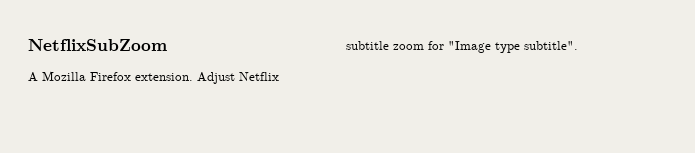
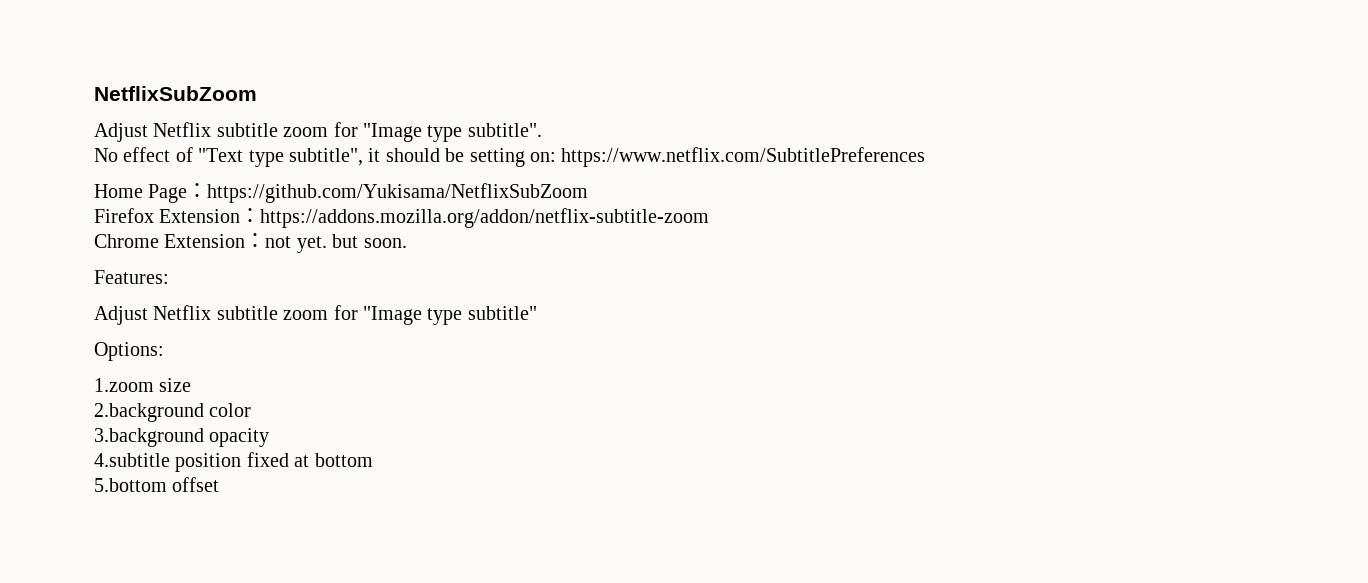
- A Mozilla Firefox extension.
+ No effect of "Text type subtitle", it should be setting on: https://www.netflix.com/SubtitlePreferences
+ Home Page：https://github.com/Yukisama/NetflixSubZoom
+ Firefox Extension：https://addons.mozilla.org/addon/netflix-subtitle-zoom
+ Chrome Extension：not yet. but soon.
+ Features:
+ Adjust Netflix subtitle zoom for "Image type subtitle"
+ Options:
+ 1.zoom size
+ 2.background color
+ 3.background opacity
+ 4.subtitle position fixed at bottom
+ 5.bottom offset

